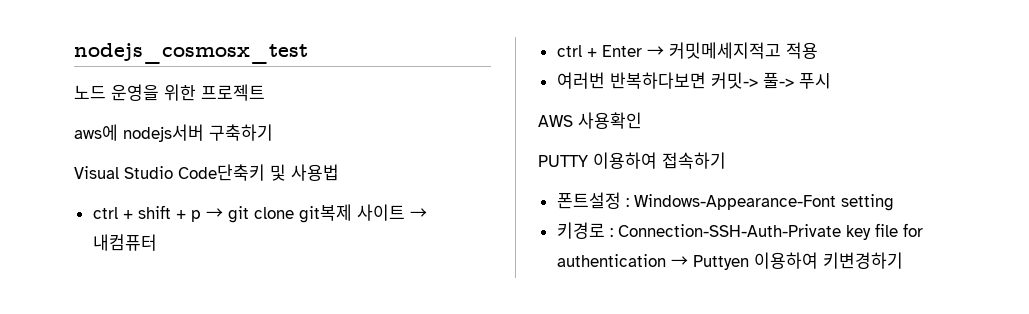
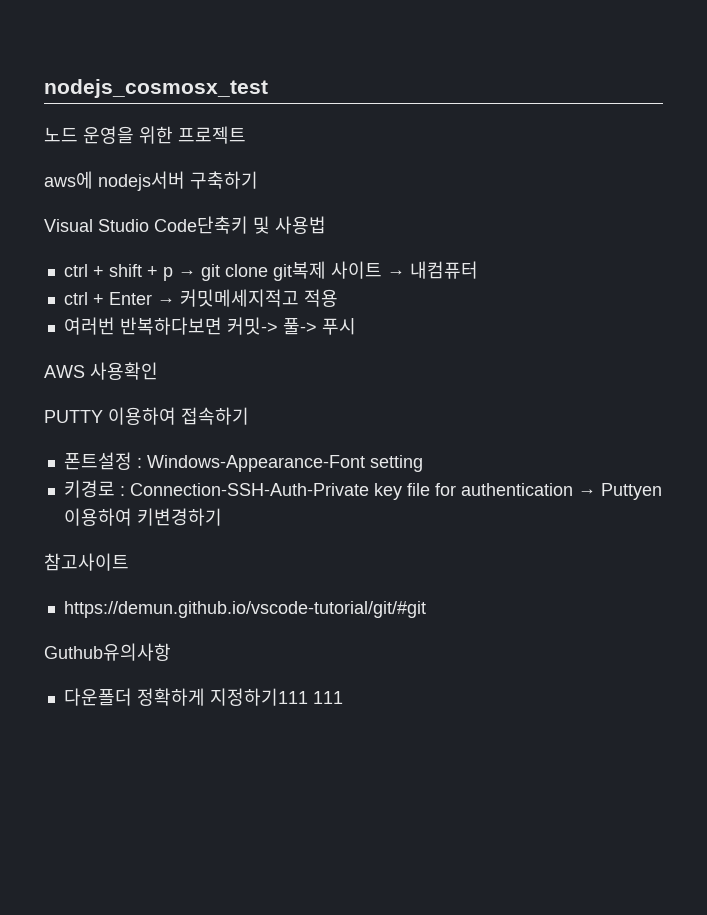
+ 참고사이트
+ https://demun.github.io/vscode-tutorial/git/#git
+ Guthub유의사항
+ 다운폴더 정확하게 지정하기111 111

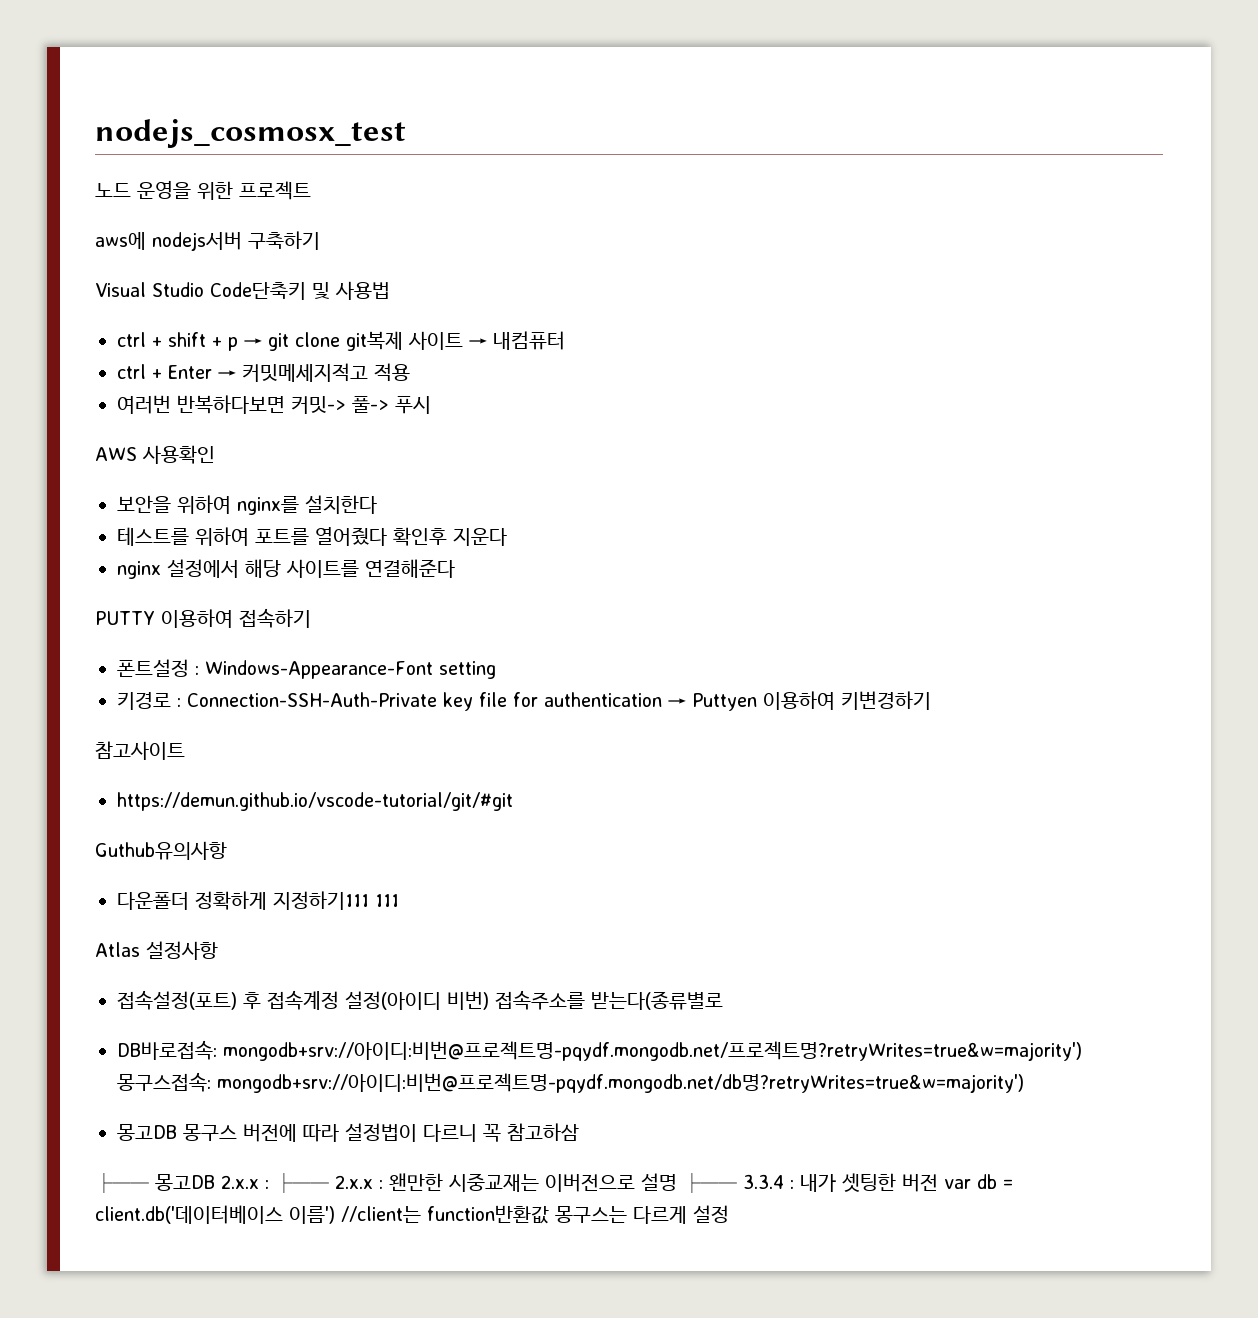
+ 보안을 위하여 nginx를 설치한다
+ 테스트를 위하여 포트를 열어줬다 확인후 지운다
+ nginx 설정에서 해당 사이트를 연결해준다
+ Atlas 설정사항
+ 접속설정(포트) 후 접속계정 설정(아이디 비번) 접속주소를 받는다(종류별로
+ DB바로접속: mongodb+srv://아이디:비번@프로젝트명-pqydf.mongodb.net/프로젝트명?retryWrites=true&w=majority') 몽구스접속: mongodb+srv://아이디:비번@프로젝트명-pqydf.mongodb.net/db명?retryWrites=true&w=majority')
+ 몽고DB 몽구스 버전에 따라 설정법이 다르니 꼭 참고하삼
+ ├── 몽고DB 2.x.x : ├── 2.x.x : 왠만한 시중교재는 이버전으로 설명 ├── 3.3.4 : 내가 셋팅한 버전 var db = client.db('데이터베이스 이름') //client는 function반환값 몽구스는 다르게 설정

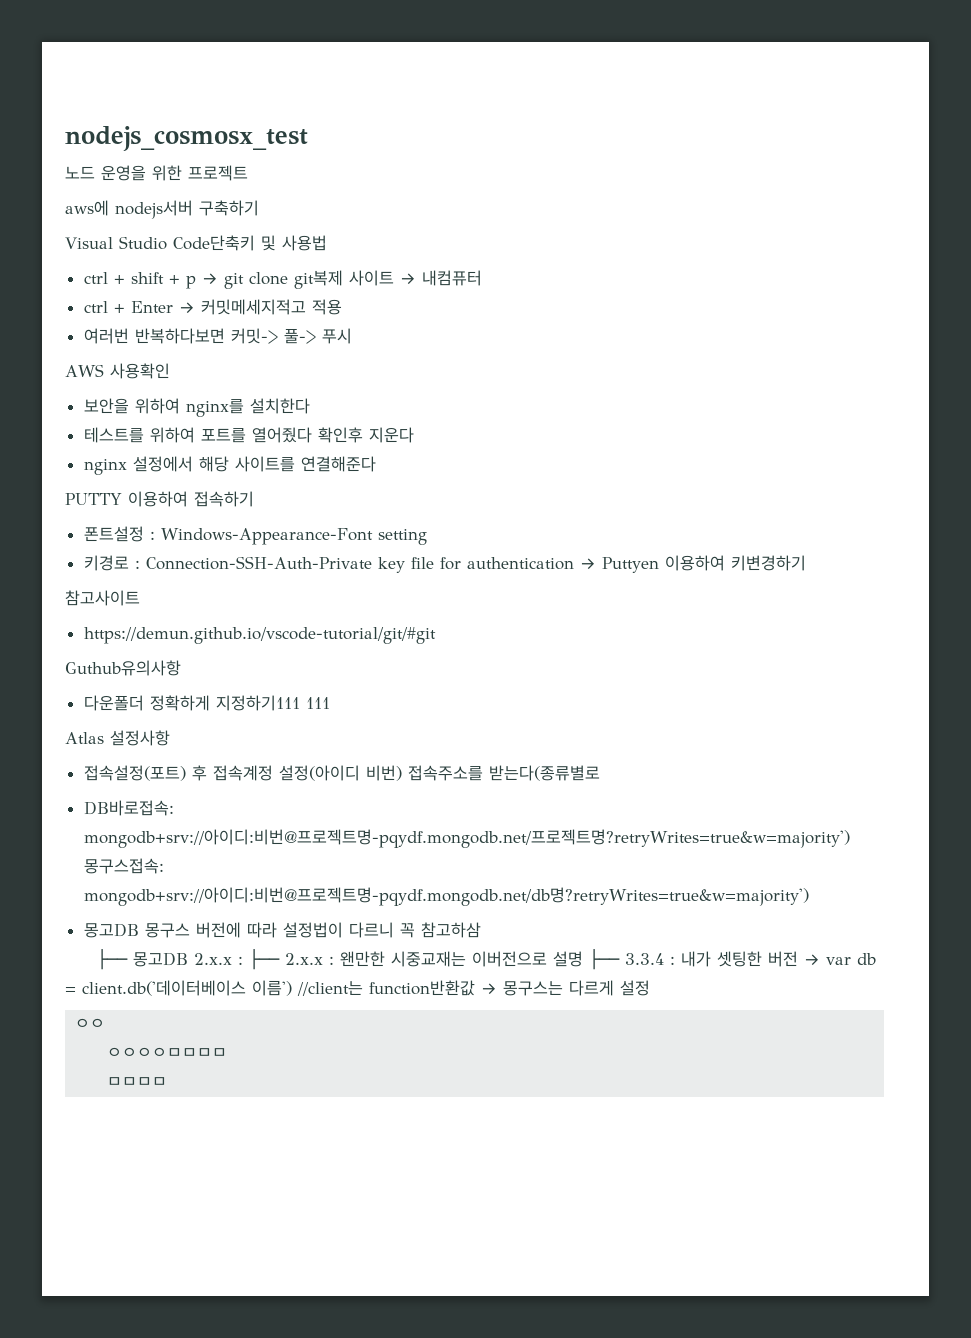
- ├── 몽고DB 2.x.x : ├── 2.x.x : 왠만한 시중교재는 이버전으로 설명 ├── 3.3.4 : 내가 셋팅한 버전 var db = client.db('데이터베이스 이름') //client는 function반환값 몽구스는 다르게 설정
+ ├── 몽고DB 2.x.x : ├── 2.x.x : 왠만한 시중교재는 이버전으로 설명 ├── 3.3.4 : 내가 셋팅한 버전 → var db = client.db('데이터베이스 이름') //client는 function반환값 → 몽구스는 다르게 설정
+ ㅇㅇ
+ ㅇㅇㅇㅇㅁㅁㅁㅁ
+ ㅁㅁㅁㅁ

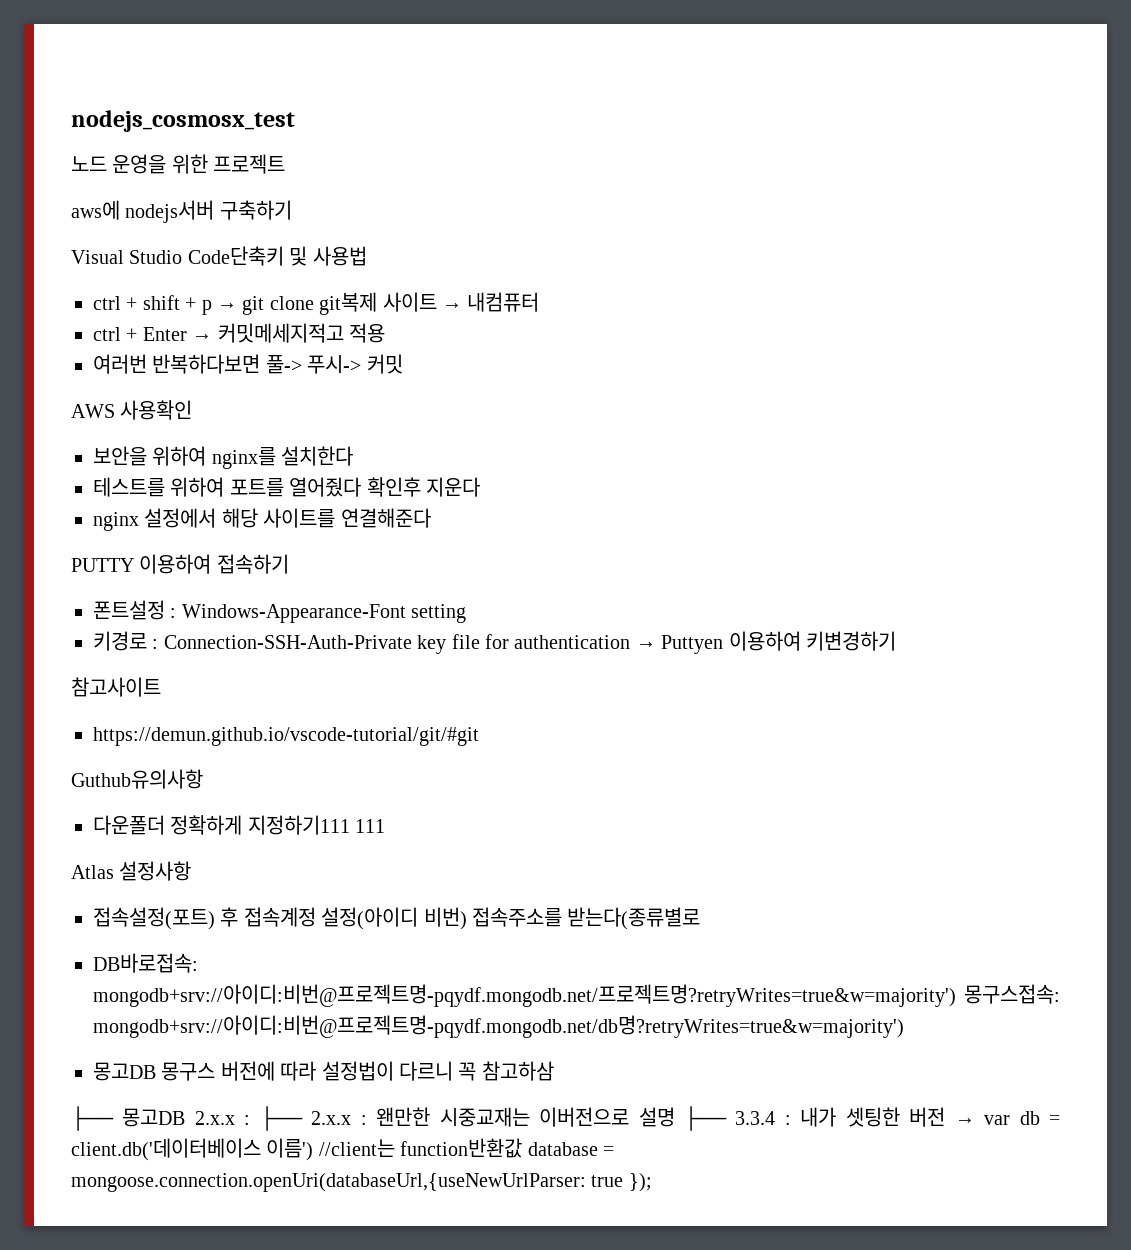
- 여러번 반복하다보면 커밋-> 풀-> 푸시
+ 여러번 반복하다보면 풀-> 푸시-> 커밋
- ├── 몽고DB 2.x.x : ├── 2.x.x : 왠만한 시중교재는 이버전으로 설명 ├── 3.3.4 : 내가 셋팅한 버전 → var db = client.db('데이터베이스 이름') //client는 function반환값 → 몽구스는 다르게 설정
- ㅇㅇ
- ㅇㅇㅇㅇㅁㅁㅁㅁ
- ㅁㅁㅁㅁ
+ ├── 몽고DB 2.x.x : ├── 2.x.x : 왠만한 시중교재는 이버전으로 설명 ├── 3.3.4 : 내가 셋팅한 버전 → var db = client.db('데이터베이스 이름') //client는 function반환값 database = mongoose.connection.openUri(databaseUrl,{useNewUrlParser: true });

